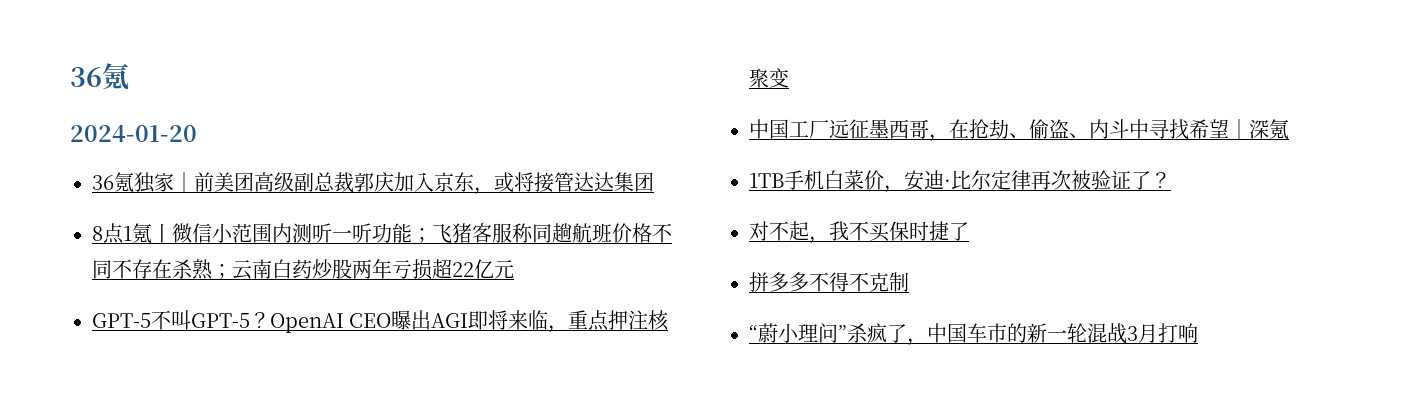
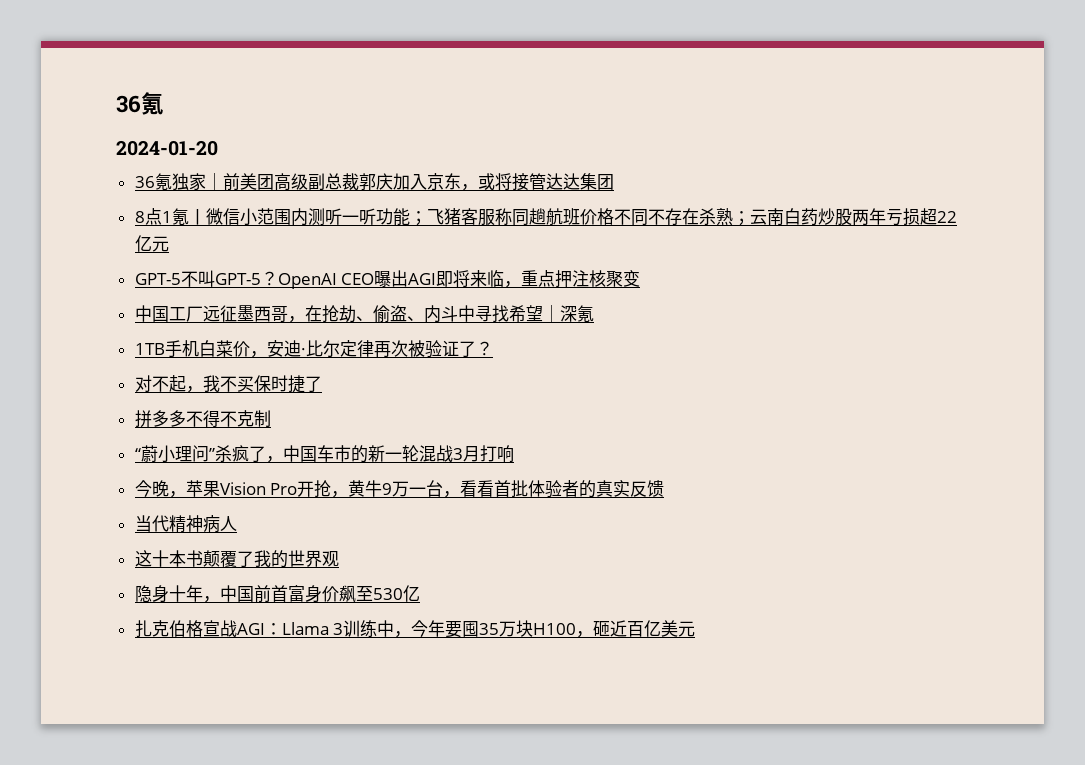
+ 今晚，苹果Vision Pro开抢，黄牛9万一台，看看首批体验者的真实反馈
+ 当代精神病人
+ 这十本书颠覆了我的世界观
+ 隐身十年，中国前首富身价飙至530亿
+ 扎克伯格宣战AGI：Llama 3训练中，今年要囤35万块H100，砸近百亿美元

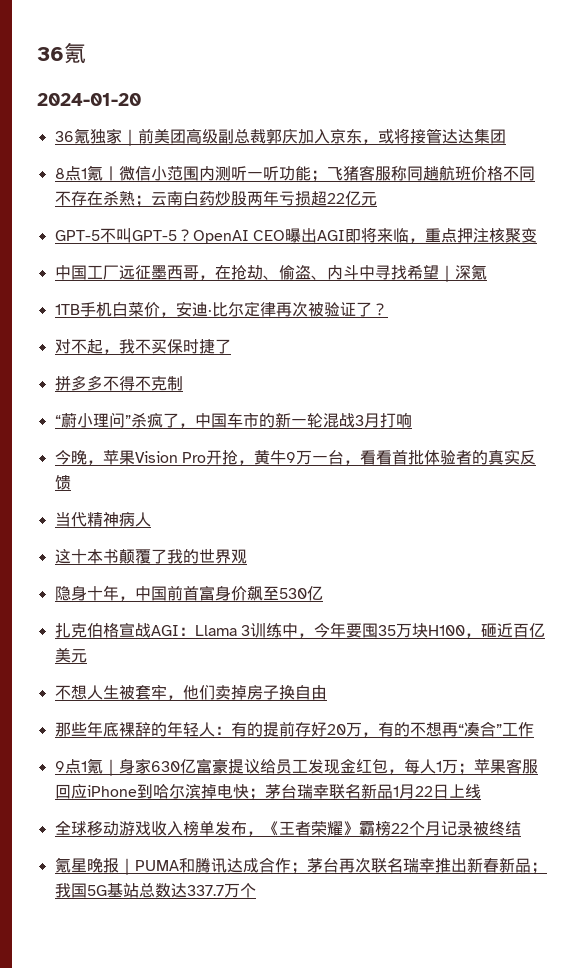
+ 不想人生被套牢，他们卖掉房子换自由
+ 那些年底裸辞的年轻人：有的提前存好20万，有的不想再“凑合”工作
+ 9点1氪｜身家630亿富豪提议给员工发现金红包，每人1万；苹果客服回应iPhone到哈尔滨掉电快；茅台瑞幸联名新品1月22日上线
+ 全球移动游戏收入榜单发布，《王者荣耀》霸榜22个月记录被终结
+ 氪星晚报｜PUMA和腾讯达成合作；茅台再次联名瑞幸推出新春新品；我国5G基站总数达337.7万个

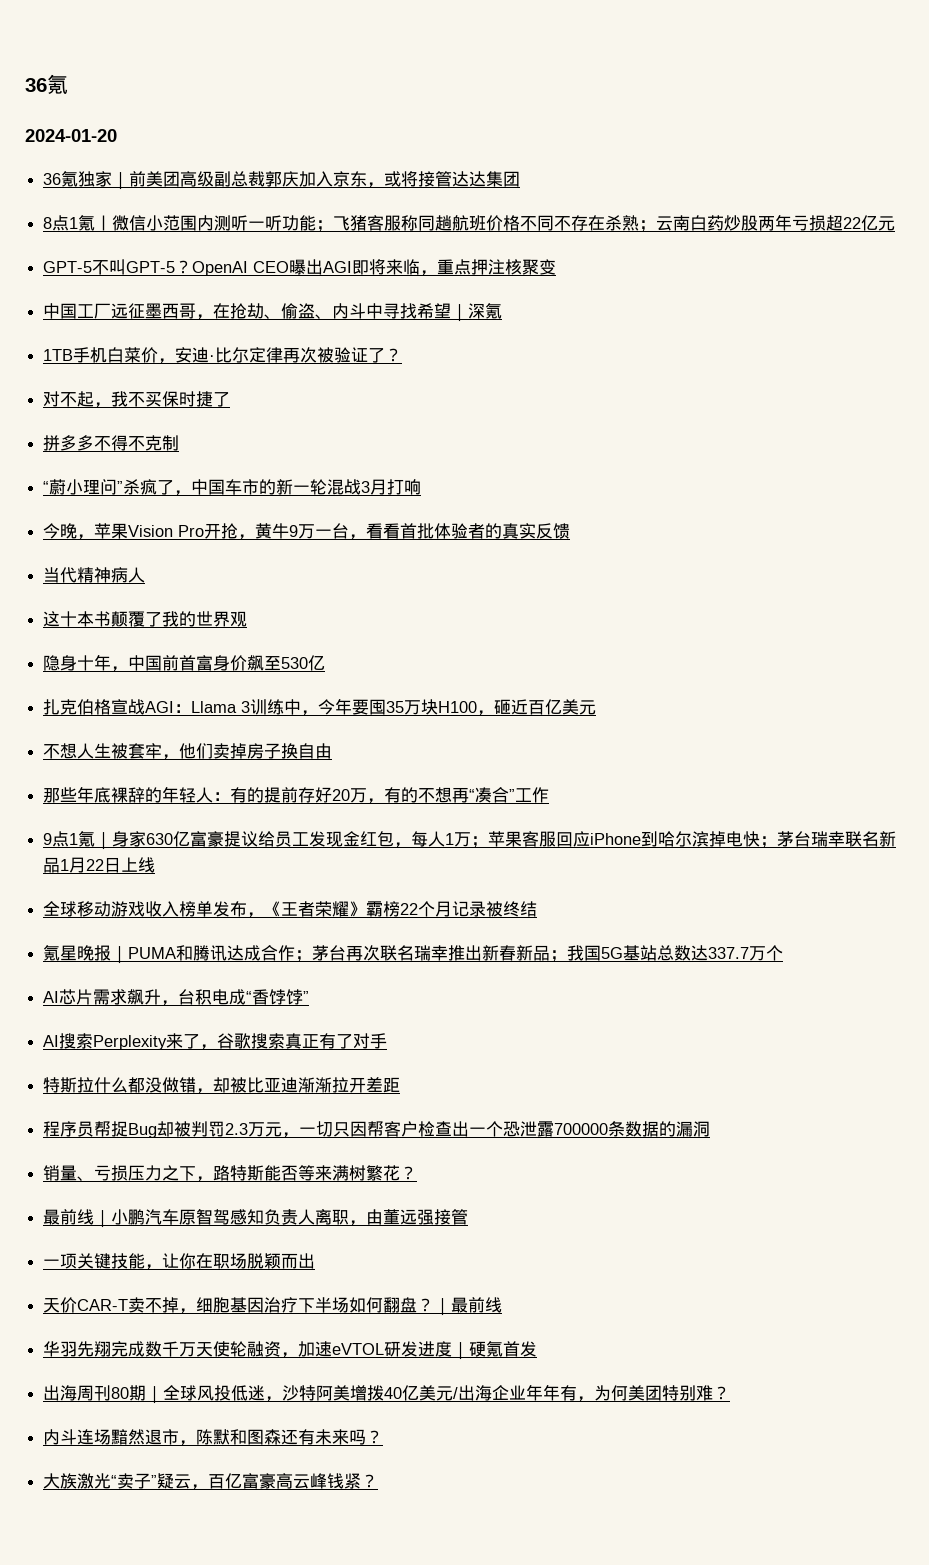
+ AI芯片需求飙升，台积电成“香饽饽”
+ AI搜索Perplexity来了，谷歌搜索真正有了对手
+ 特斯拉什么都没做错，却被比亚迪渐渐拉开差距
+ 程序员帮捉Bug却被判罚2.3万元，一切只因帮客户检查出一个恐泄露700000条数据的漏洞
+ 销量、亏损压力之下，路特斯能否等来满树繁花？
+ 最前线｜小鹏汽车原智驾感知负责人离职，由董远强接管
+ 一项关键技能，让你在职场脱颖而出
+ 天价CAR-T卖不掉，细胞基因治疗下半场如何翻盘？｜最前线
+ 华羽先翔完成数千万天使轮融资，加速eVTOL研发进度｜硬氪首发
+ 出海周刊80期｜全球风投低迷，沙特阿美增拨40亿美元/出海企业年年有，为何美团特别难？
+ 内斗连场黯然退市，陈默和图森还有未来吗？
+ 大族激光“卖子”疑云，百亿富豪高云峰钱紧？

